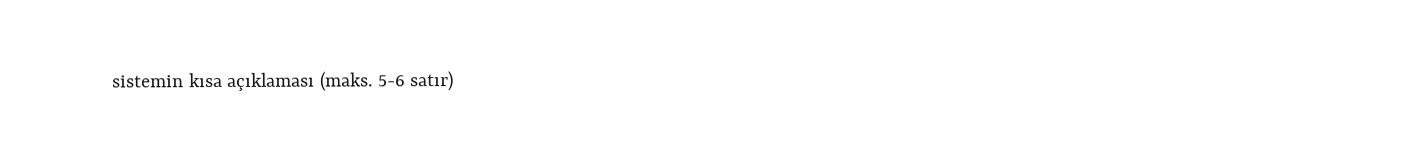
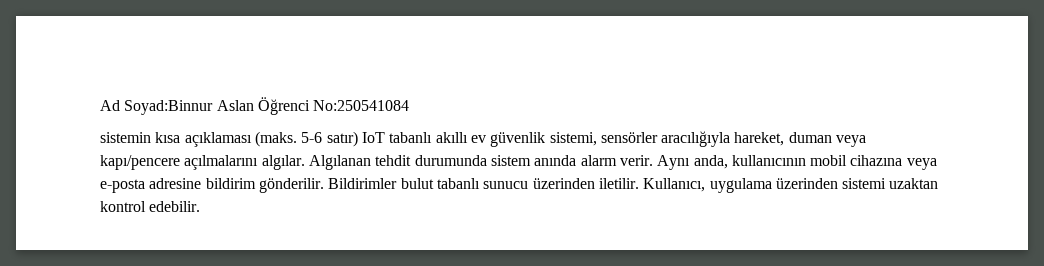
+ Ad Soyad:Binnur Aslan Öğrenci No:250541084
- 5-6 satır)
+ 5-6 satır) IoT tabanlı akıllı ev güvenlik sistemi, sensörler aracılığıyla hareket, duman veya kapı/pencere açılmalarını algılar. Algılanan tehdit durumunda sistem anında alarm verir. Aynı anda, kullanıcının mobil cihazına veya e-posta adresine bildirim gönderilir. Bildirimler bulut tabanlı sunucu üzerinden iletilir. Kullanıcı, uygulama üzerinden sistemi uzaktan kontrol edebilir.

